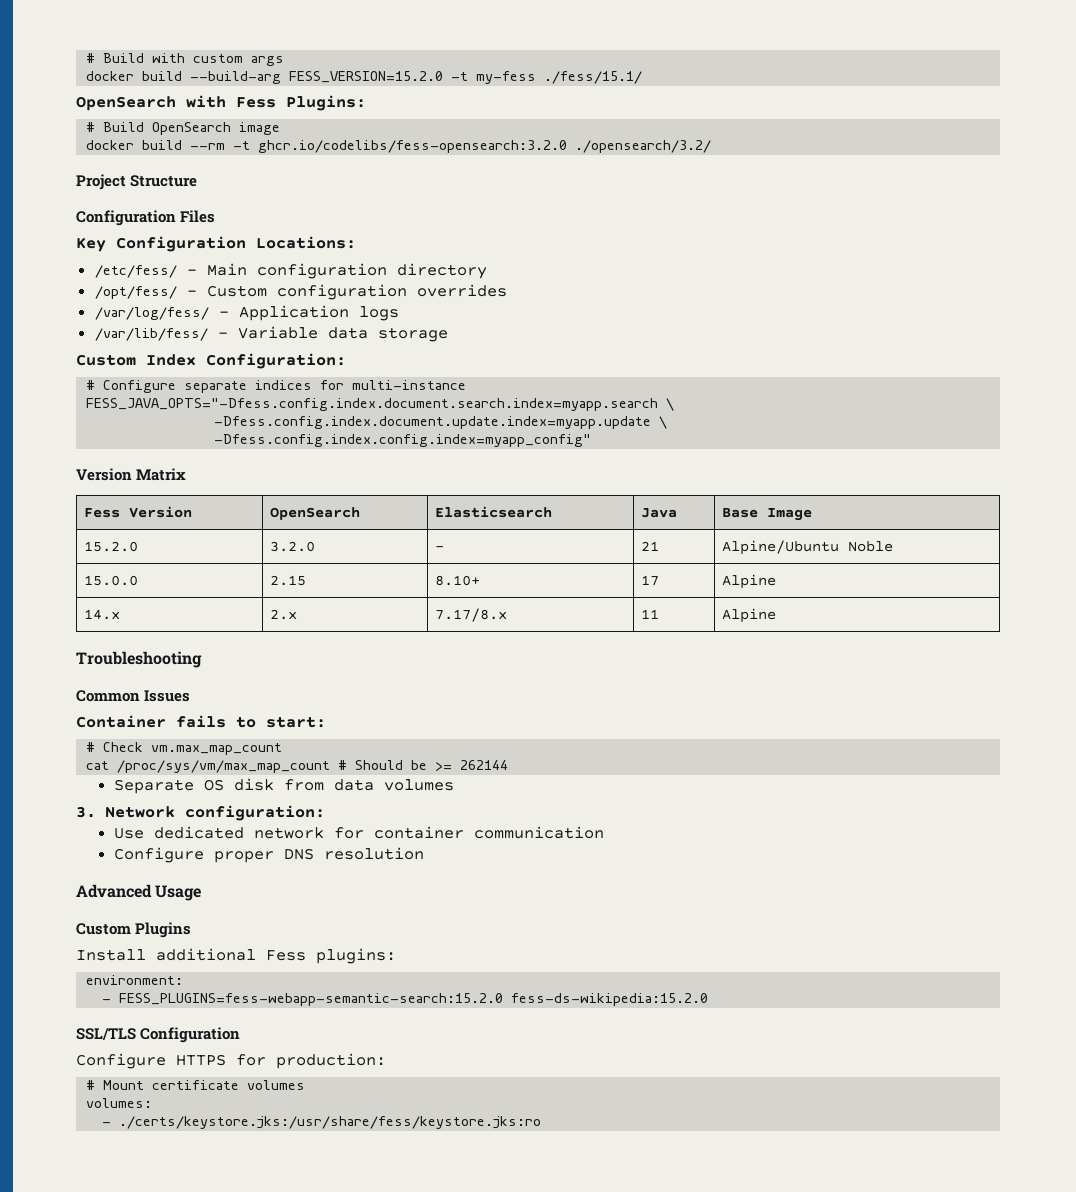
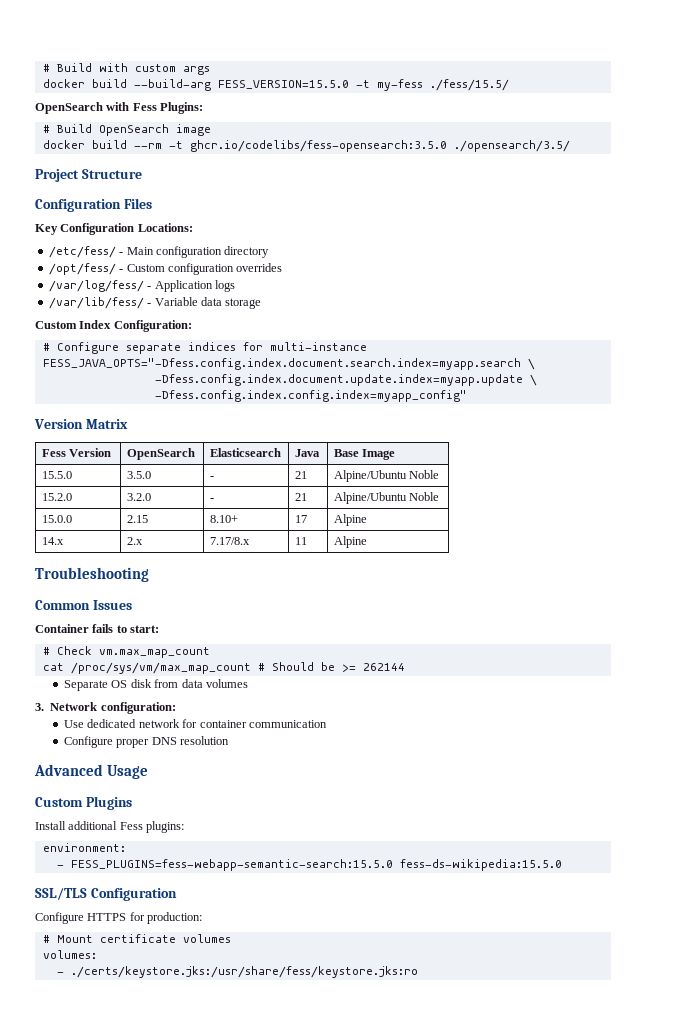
- docker build --build-arg FESS_VERSION=15.2.0 -t my-fess ./fess/15.1/
+ docker build --build-arg FESS_VERSION=15.5.0 -t my-fess ./fess/15.5/
- docker build --rm -t ghcr.io/codelibs/fess-opensearch:3.2.0 ./opensearch/3.2/
+ docker build --rm -t ghcr.io/codelibs/fess-opensearch:3.5.0 ./opensearch/3.5/
+ 15.5.0 | 3.5.0 | - | 21 | Alpine/Ubuntu Noble
- - FESS_PLUGINS=fess-webapp-semantic-search:15.2.0 fess-ds-wikipedia:15.2.0
+ - FESS_PLUGINS=fess-webapp-semantic-search:15.5.0 fess-ds-wikipedia:15.5.0

